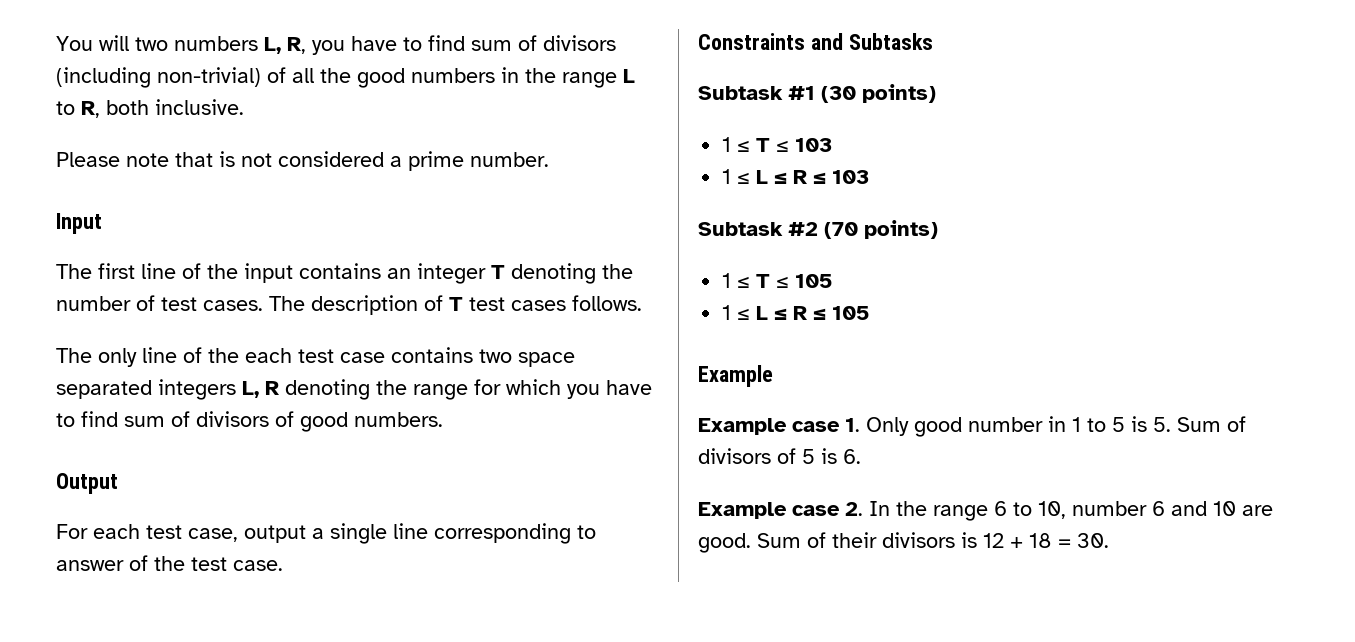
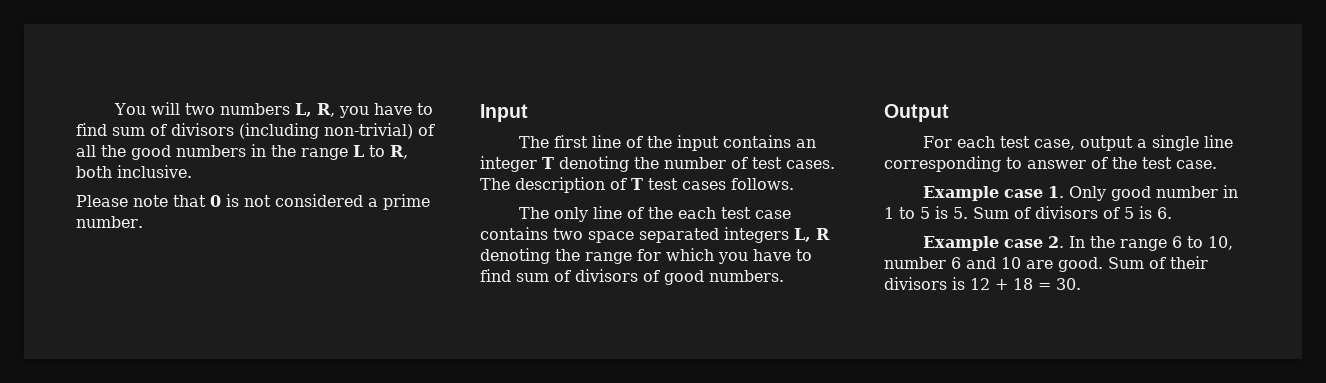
- Please note that is not considered a prime number.
+ Please note that 0 is not considered a prime number.
- Constraints and Subtasks
- Subtask #1 (30 points)
- 1 ≤ T ≤ 103
- 1 ≤ L ≤ R ≤ 103
- Subtask #2 (70 points)
- 1 ≤ T ≤ 105
- 1 ≤ L ≤ R ≤ 105
- Example

